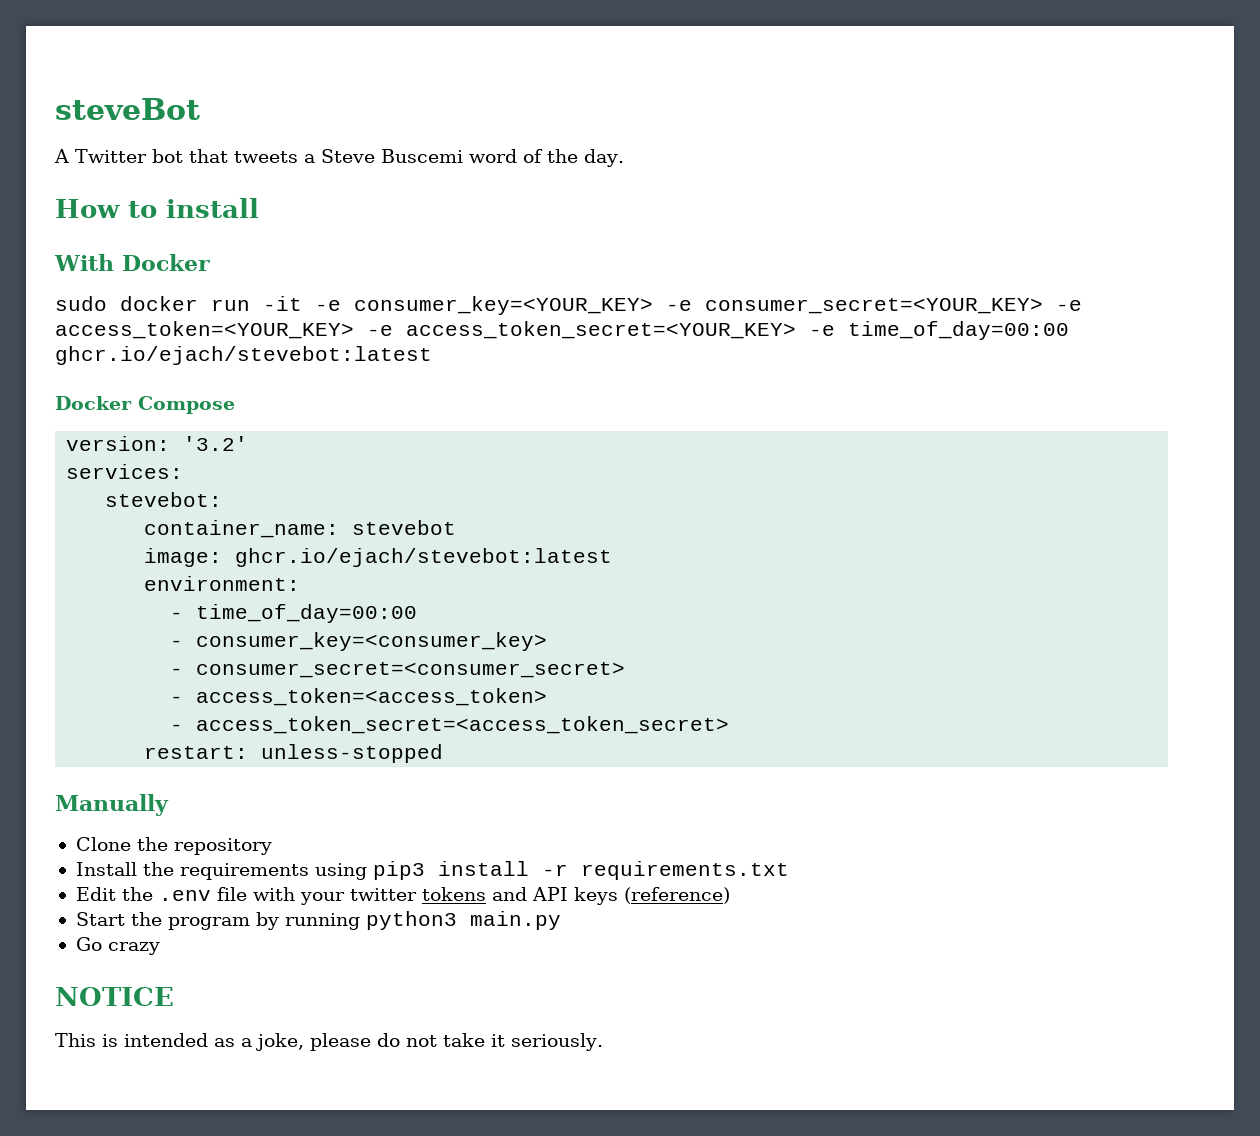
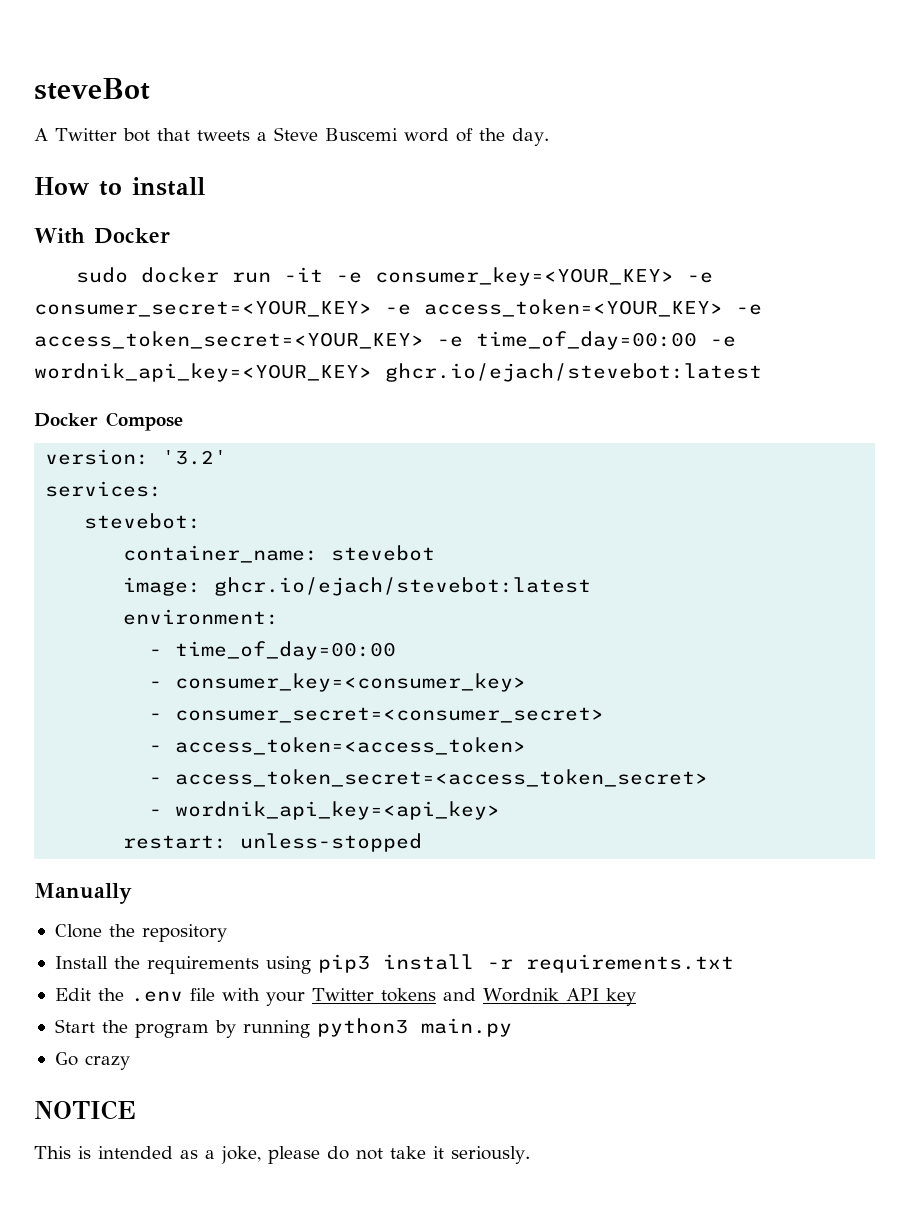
- sudo docker run -it -e consumer_key=<YOUR_KEY> -e consumer_secret=<YOUR_KEY> -e access_token=<YOUR_KEY> -e access_token_secret=<YOUR_KEY> -e time_of_day=00:00 ghcr.io/ejach/stevebot:latest
+ sudo docker run -it -e consumer_key=<YOUR_KEY> -e consumer_secret=<YOUR_KEY> -e access_token=<YOUR_KEY> -e access_token_secret=<YOUR_KEY> -e time_of_day=00:00 -e wordnik_api_key=<YOUR_KEY> ghcr.io/ejach/stevebot:latest
+ - wordnik_api_key=<api_key>
- Edit the .env file with your twitter tokens and API keys (reference)
+ Edit the .env file with your Twitter tokens and Wordnik API key

